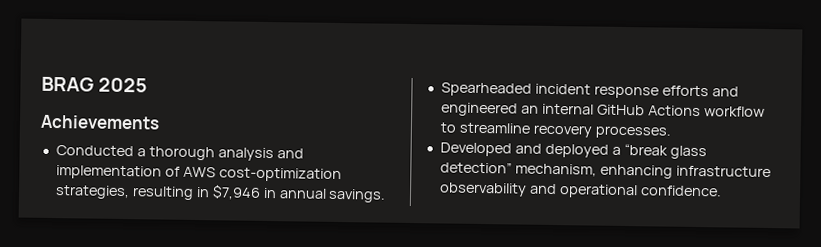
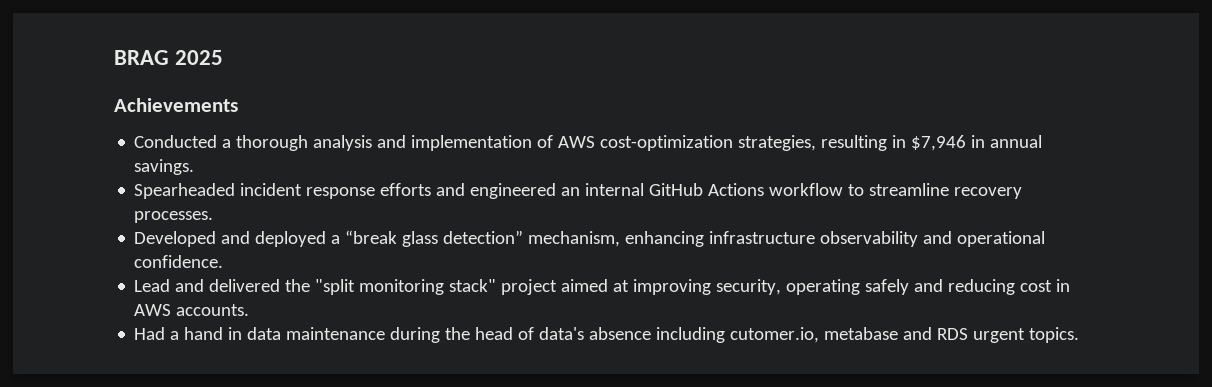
+ Lead and delivered the "split monitoring stack" project aimed at improving security, operating safely and reducing cost in AWS accounts.
+ Had a hand in data maintenance during the head of data's absence including cutomer.io, metabase and RDS urgent topics.

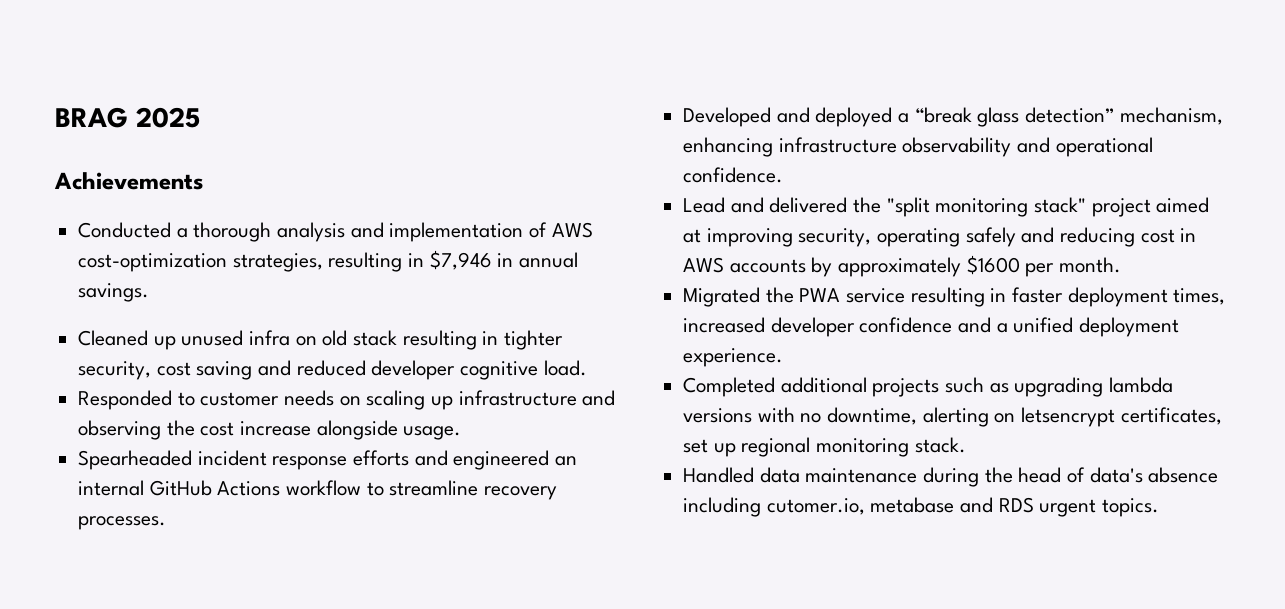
+ Cleaned up unused infra on old stack resulting in tighter security, cost saving and reduced developer cognitive load.
+ Responded to customer needs on scaling up infrastructure and observing the cost increase alongside usage.
- Lead and delivered the "split monitoring stack" project aimed at improving security, operating safely and reducing cost in AWS accounts.
- Had a hand in data maintenance during the head of data's absence including cutomer.io, metabase and RDS urgent topics.
+ Lead and delivered the "split monitoring stack" project aimed at improving security, operating safely and reducing cost in AWS accounts by approximately $1600 per month.
+ Migrated the PWA service resulting in faster deployment times, increased developer confidence and a unified deployment experience.
+ Completed additional projects such as upgrading lambda versions with no downtime, alerting on letsencrypt certificates, set up regional monitoring stack.
+ Handled data maintenance during the head of data's absence including cutomer.io, metabase and RDS urgent topics.

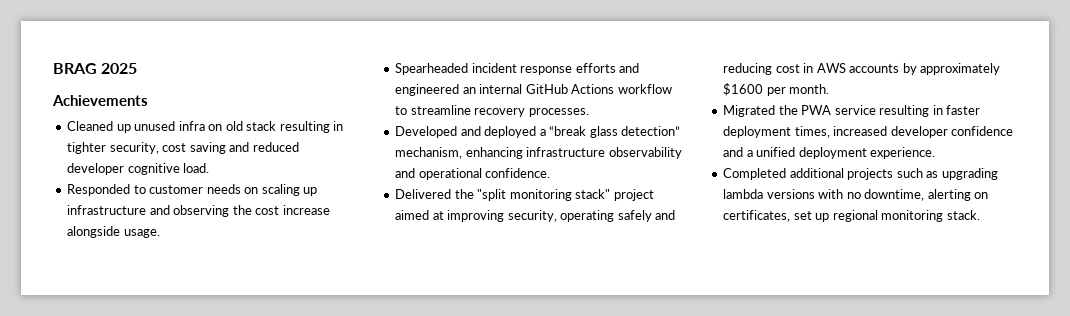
- Conducted a thorough analysis and implementation of AWS cost-optimization strategies, resulting in $7,946 in annual savings.
- Lead and delivered the "split monitoring stack" project aimed at improving security, operating safely and reducing cost in AWS accounts by approximately $1600 per month.
+ Delivered the "split monitoring stack" project aimed at improving security, operating safely and reducing cost in AWS accounts by approximately $1600 per month.
- Completed additional projects such as upgrading lambda versions with no downtime, alerting on letsencrypt certificates, set up regional monitoring stack.
+ Completed additional projects such as upgrading lambda versions with no downtime, alerting on certificates, set up regional monitoring stack.
- Handled data maintenance during the head of data's absence including cutomer.io, metabase and RDS urgent topics.

